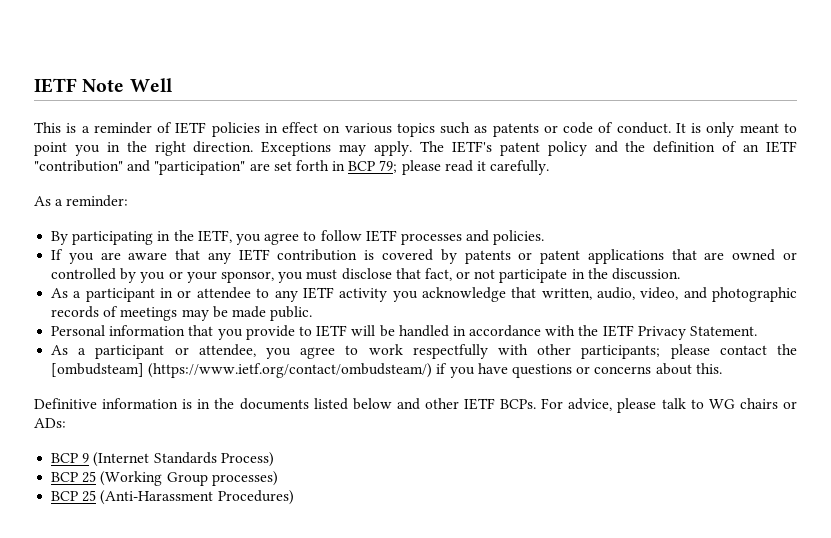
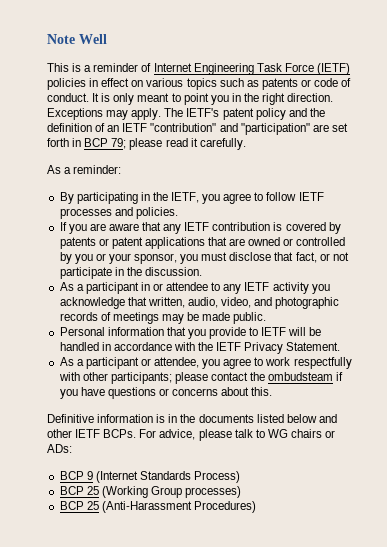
- IETF Note Well
+ Note Well
- This is a reminder of IETF policies in effect on various topics such as patents or code of conduct.
+ This is a reminder of Internet Engineering Task Force (IETF) policies in effect on various topics such as patents or code of conduct.
- As a participant or attendee, you agree to work respectfully with other participants; please contact the [ombudsteam] (https://www.ietf.org/contact/ombudsteam/) if you have questions or concerns about this.
+ As a participant or attendee, you agree to work respectfully with other participants; please contact the ombudsteam if you have questions or concerns about this.

